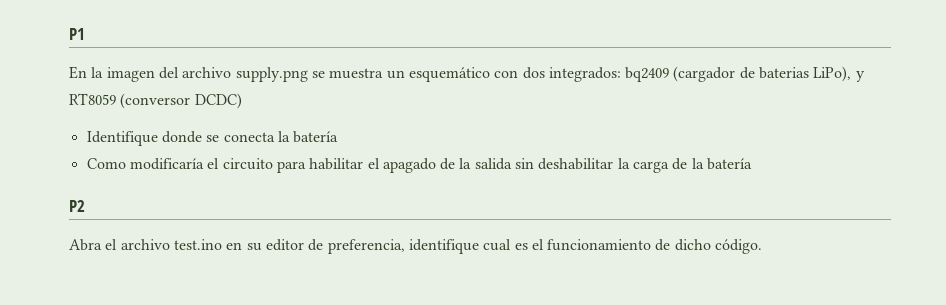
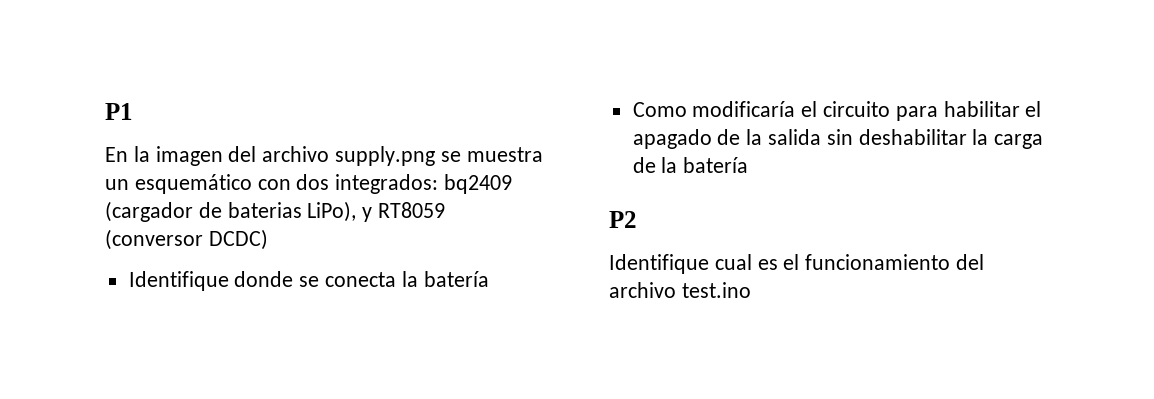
- Abra el archivo test.ino en su editor de preferencia, identifique cual es el funcionamiento de dicho código.
+ Identifique cual es el funcionamiento del archivo test.ino

